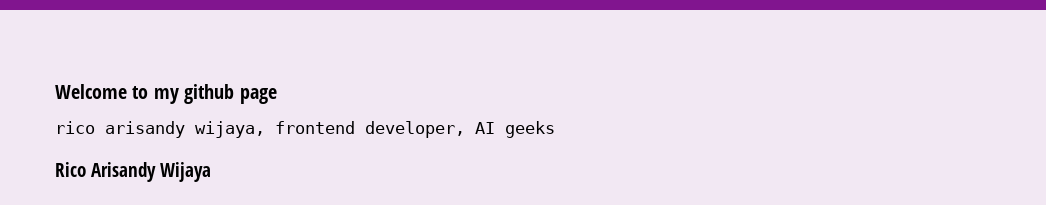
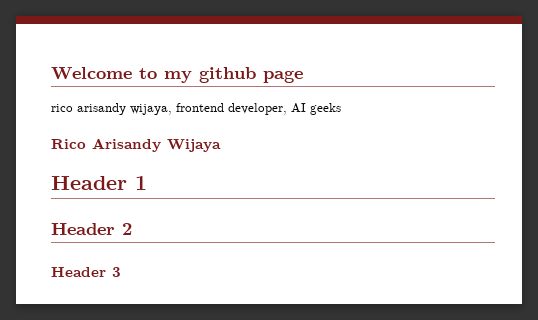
+ Header 1
+ Header 2
+ Header 3

